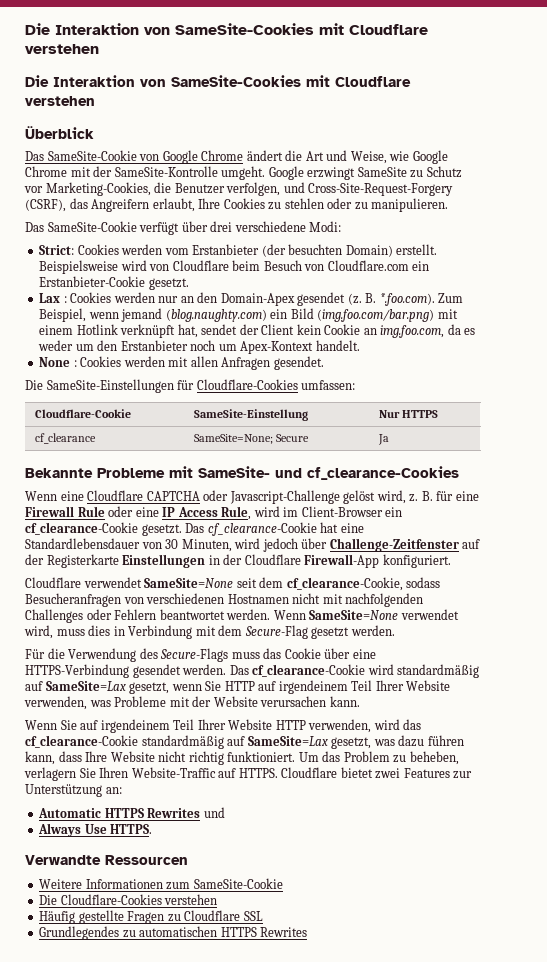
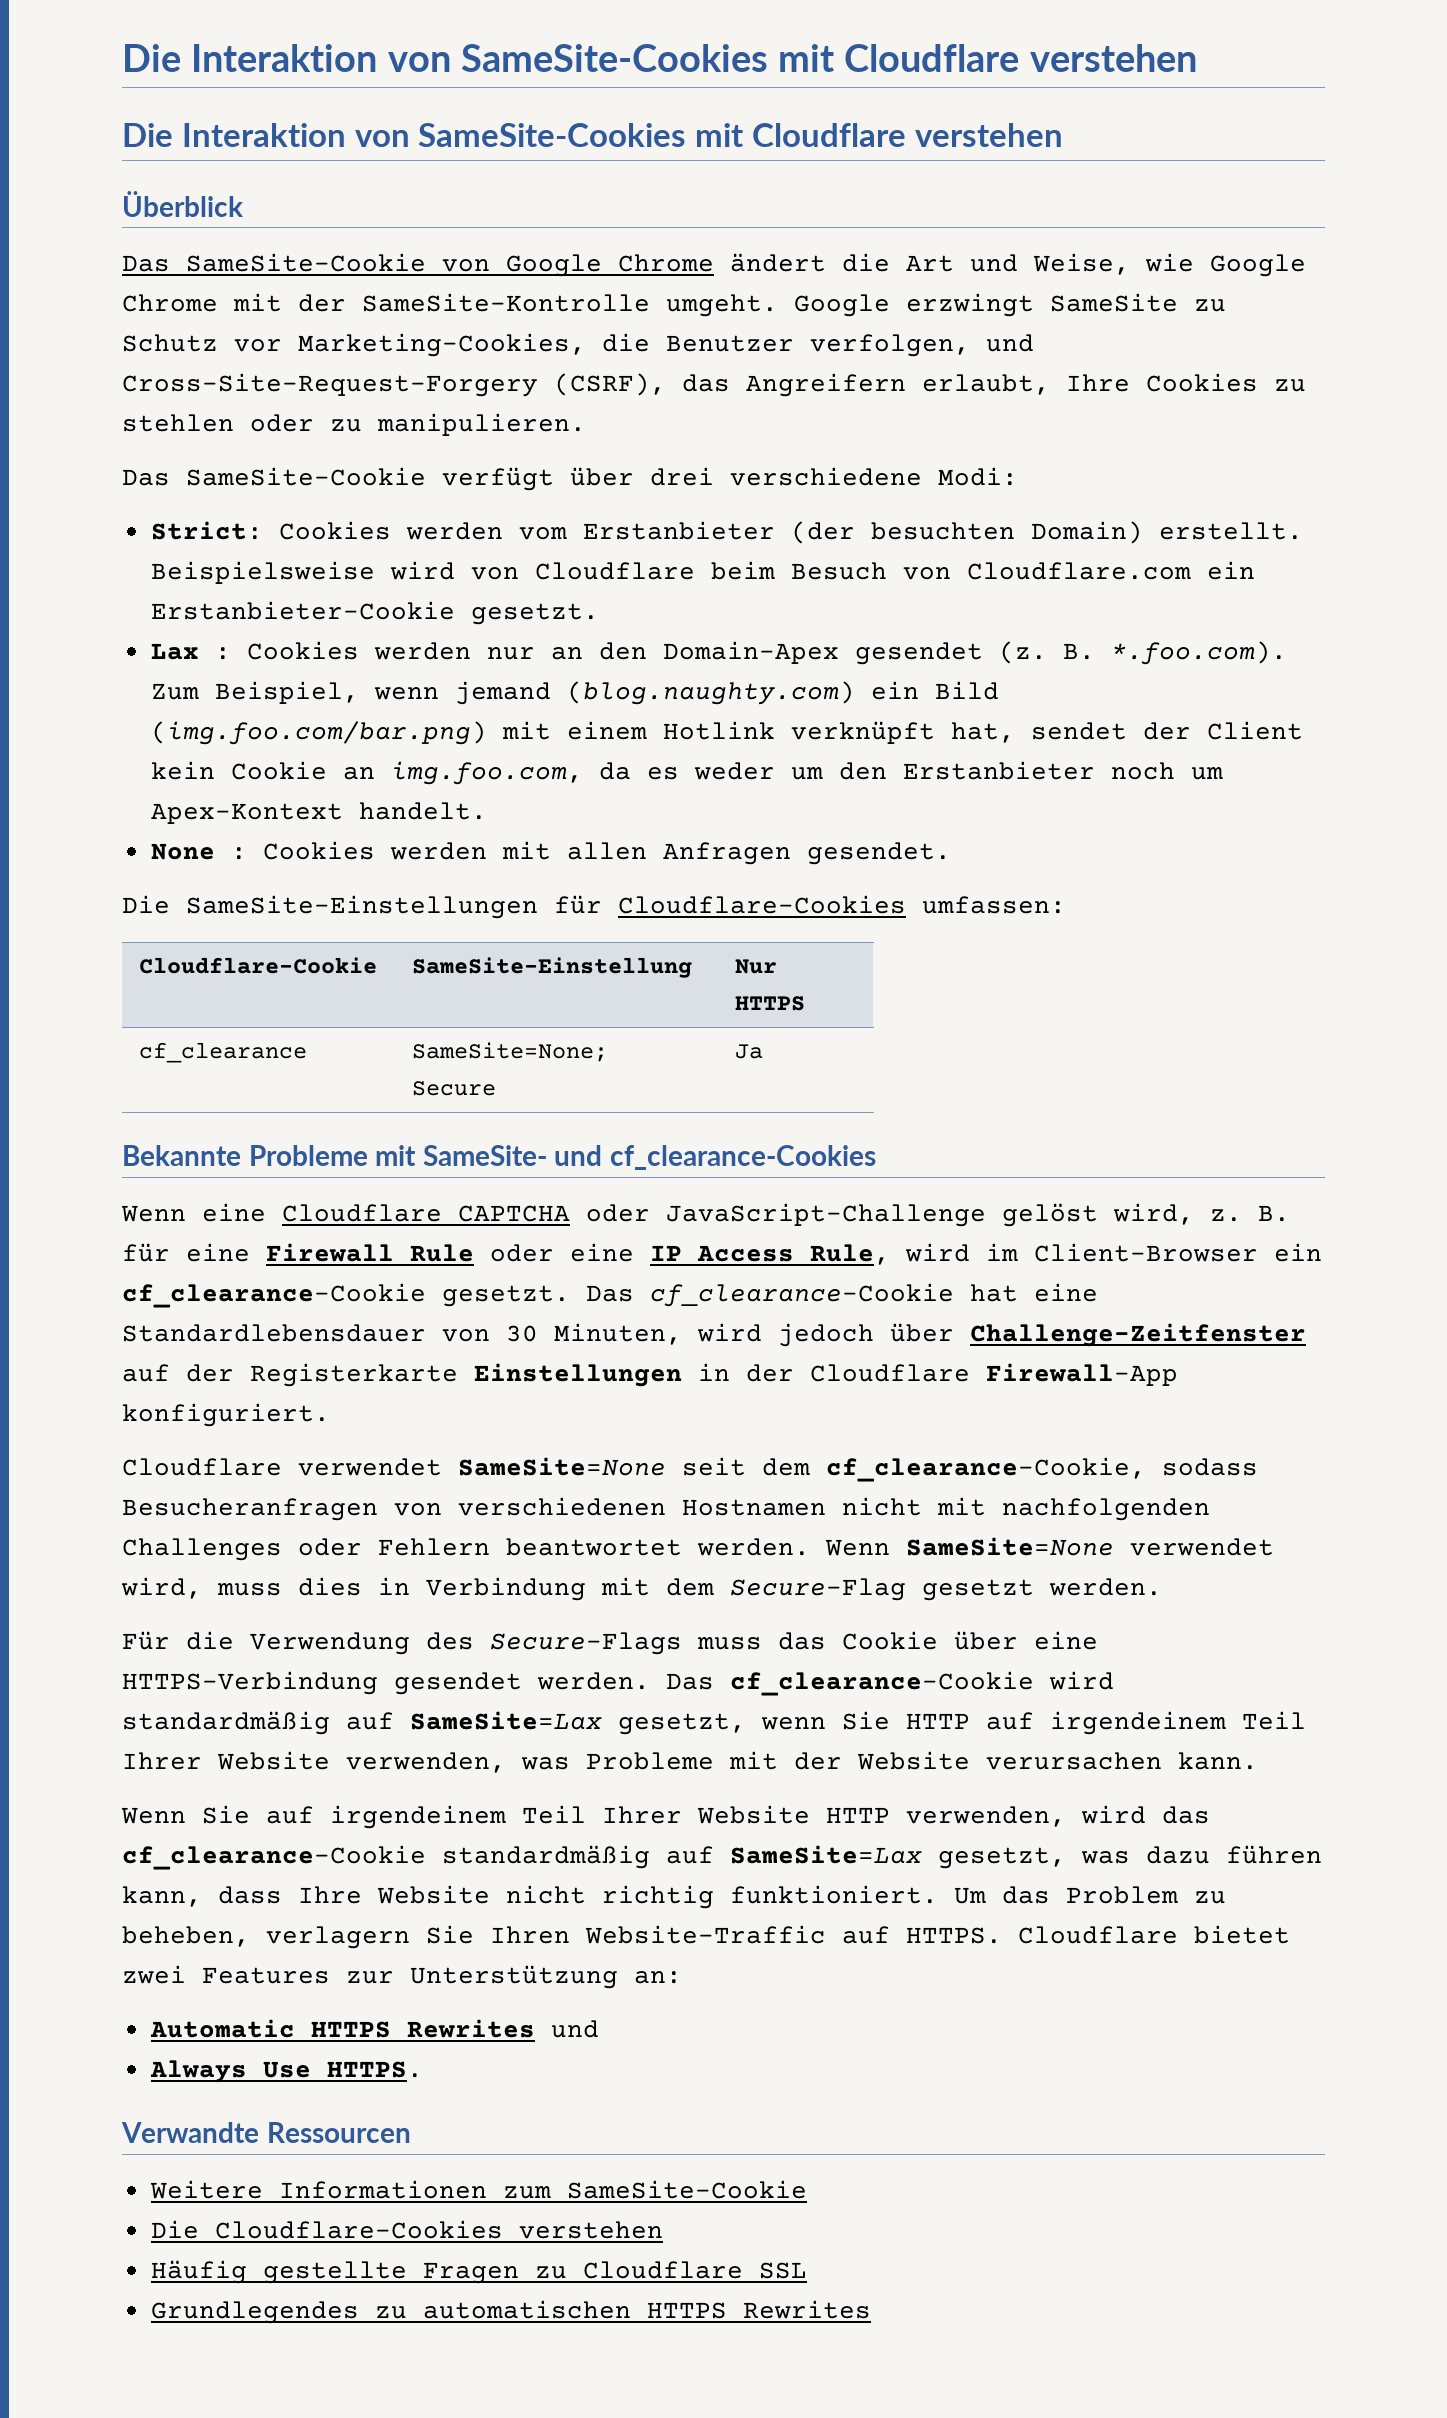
- Wenn eine Cloudflare CAPTCHA oder Javascript-Challenge gelöst wird, z.
+ Wenn eine Cloudflare CAPTCHA oder JavaScript-Challenge gelöst wird, z.

